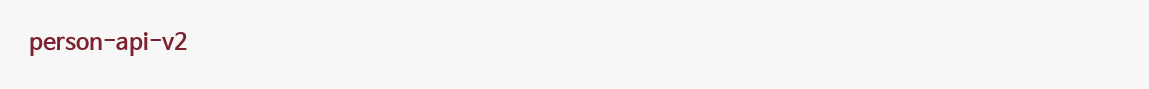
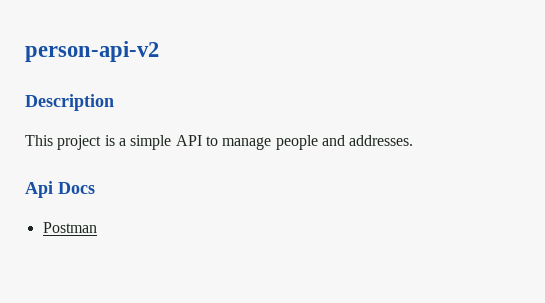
+ Description
+ This project is a simple API to manage people and addresses.
+ Api Docs
+ Postman

